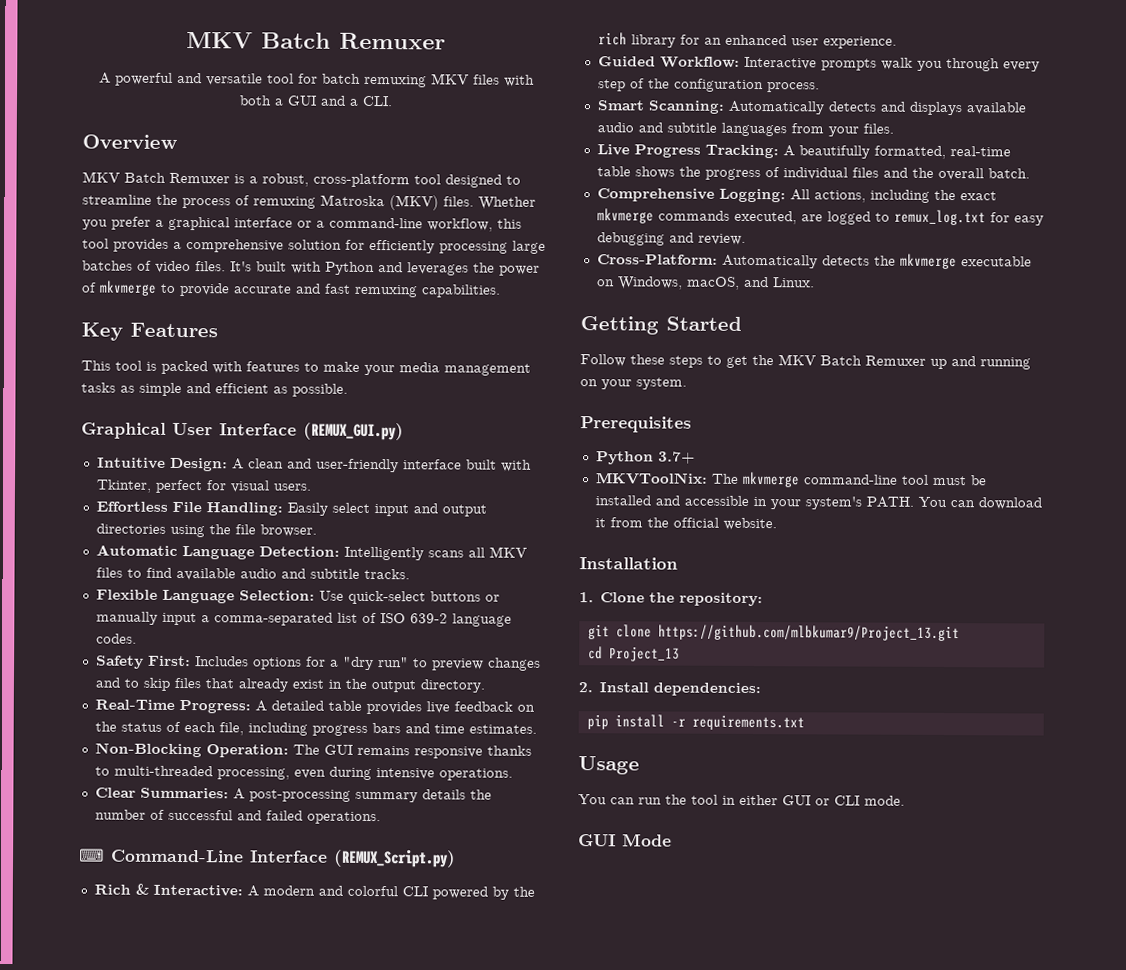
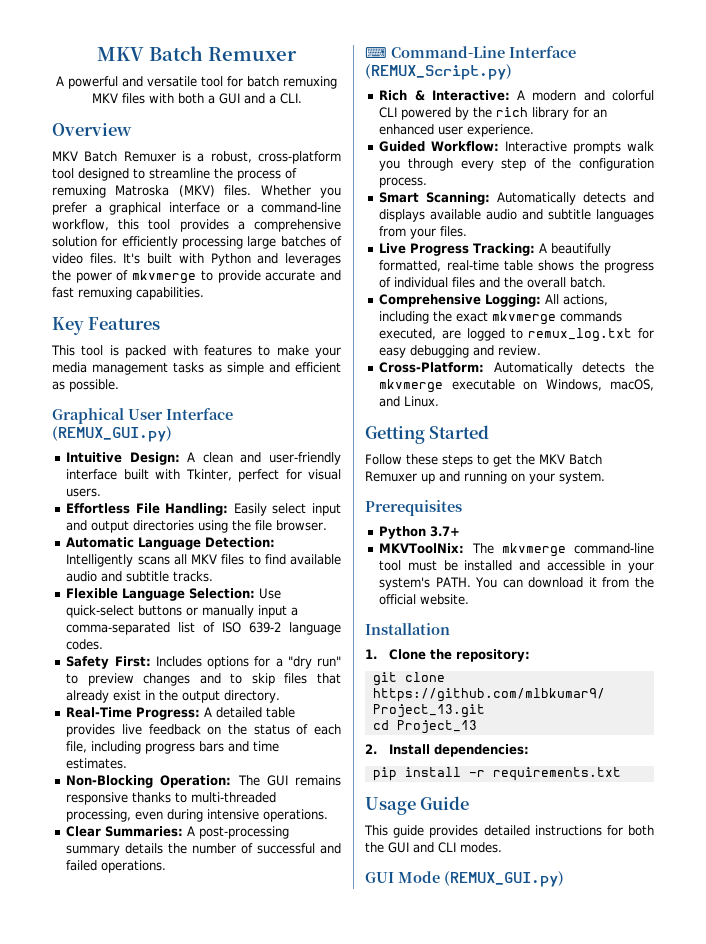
- Usage
- You can run the tool in either GUI or CLI mode.
+ Usage Guide
+ This guide provides detailed instructions for both the GUI and CLI modes.
- GUI Mode
+ GUI Mode (REMUX_GUI.py)

